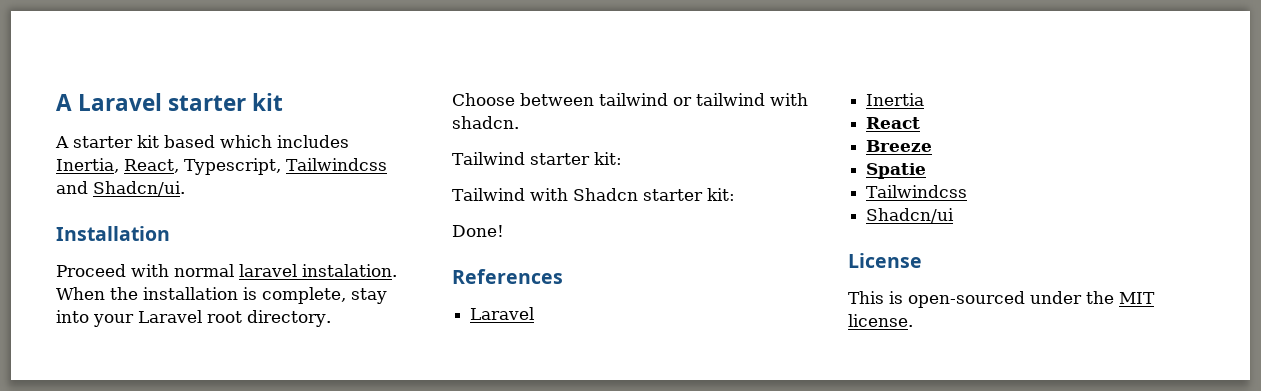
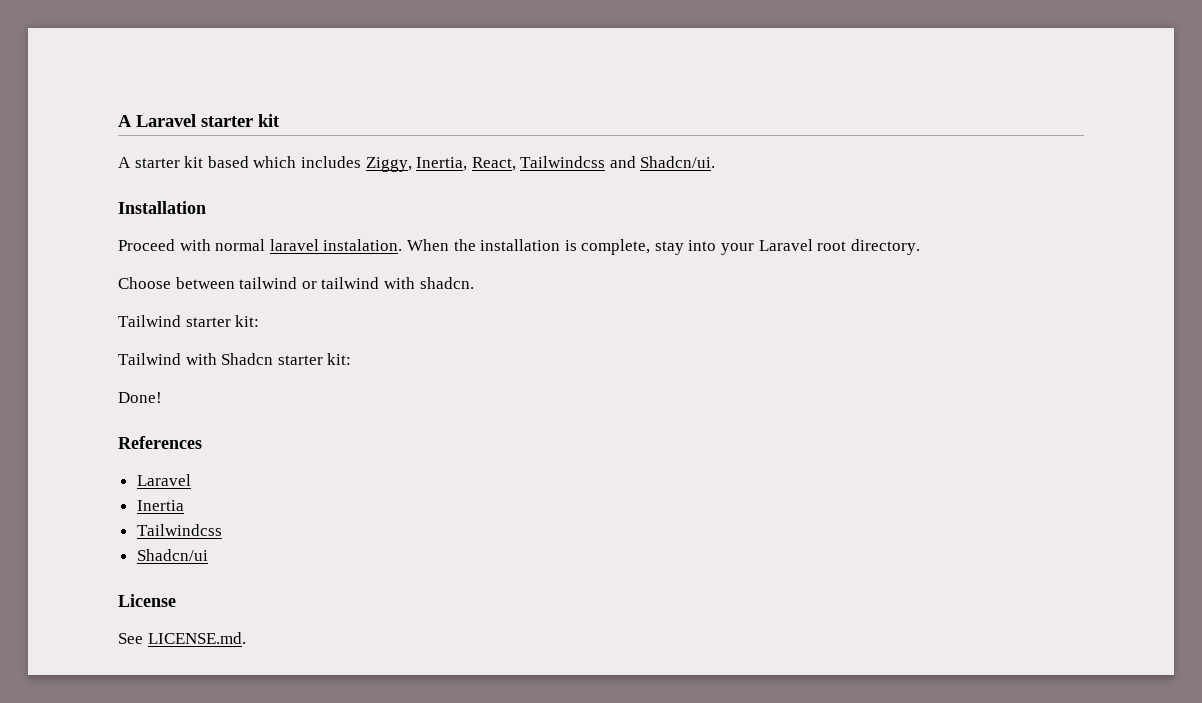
- A starter kit based which includes Inertia, React, Typescript, Tailwindcss and Shadcn/ui.
+ A starter kit based which includes Ziggy, Inertia, React, Tailwindcss and Shadcn/ui.
- React
- Breeze
- Spatie
- This is open-sourced under the MIT license.
+ See LICENSE.md.

